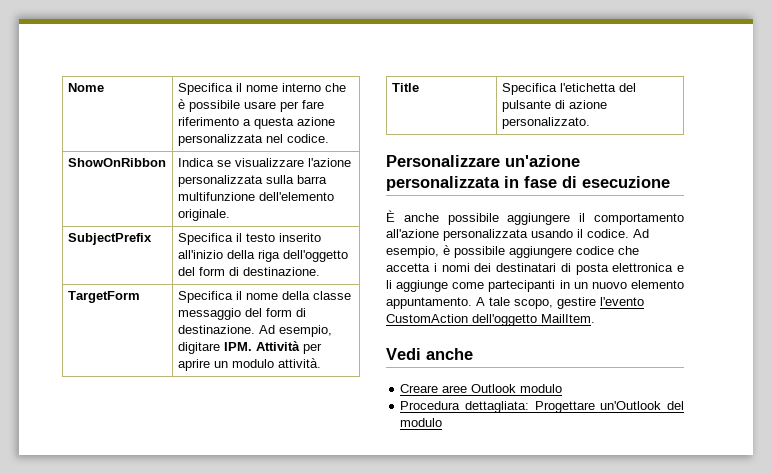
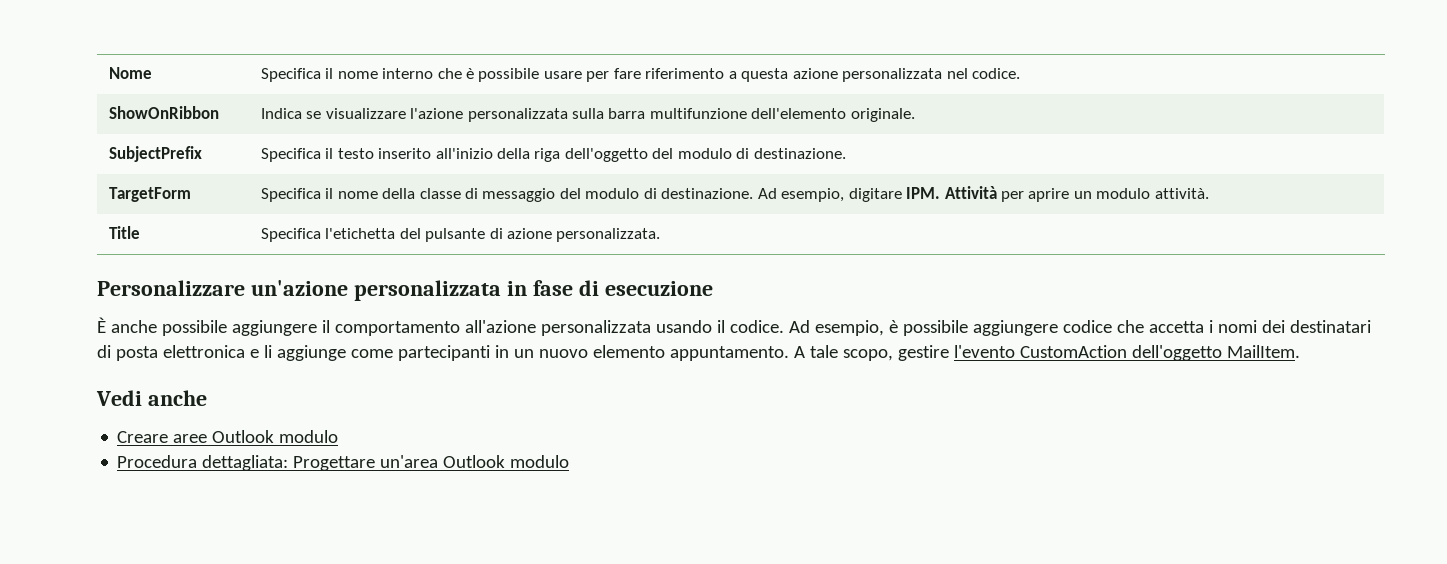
- SubjectPrefix | Specifica il testo inserito all'inizio della riga dell'oggetto del form di destinazione.
+ SubjectPrefix | Specifica il testo inserito all'inizio della riga dell'oggetto del modulo di destinazione.
- TargetForm | Specifica il nome della classe messaggio del form di destinazione. Ad esempio, digitare IPM. Attività per aprire un modulo attività.
+ TargetForm | Specifica il nome della classe di messaggio del modulo di destinazione. Ad esempio, digitare IPM. Attività per aprire un modulo attività.
- Title | Specifica l'etichetta del pulsante di azione personalizzato.
+ Title | Specifica l'etichetta del pulsante di azione personalizzata.
- Procedura dettagliata: Progettare un'Outlook del modulo
+ Procedura dettagliata: Progettare un'area Outlook modulo

